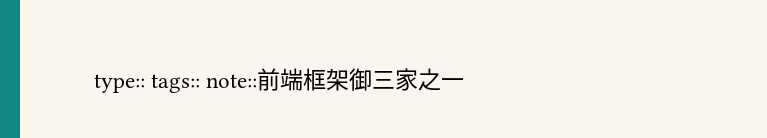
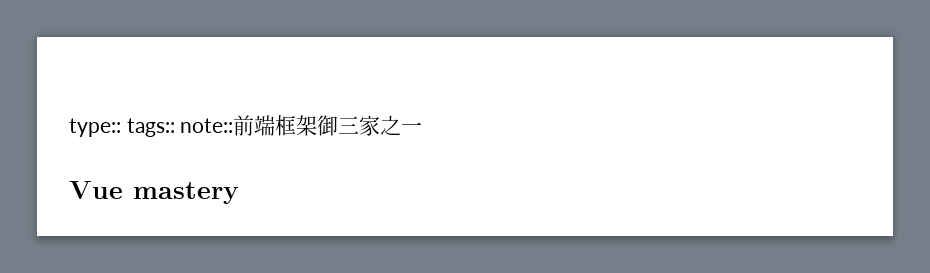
+ Vue mastery

